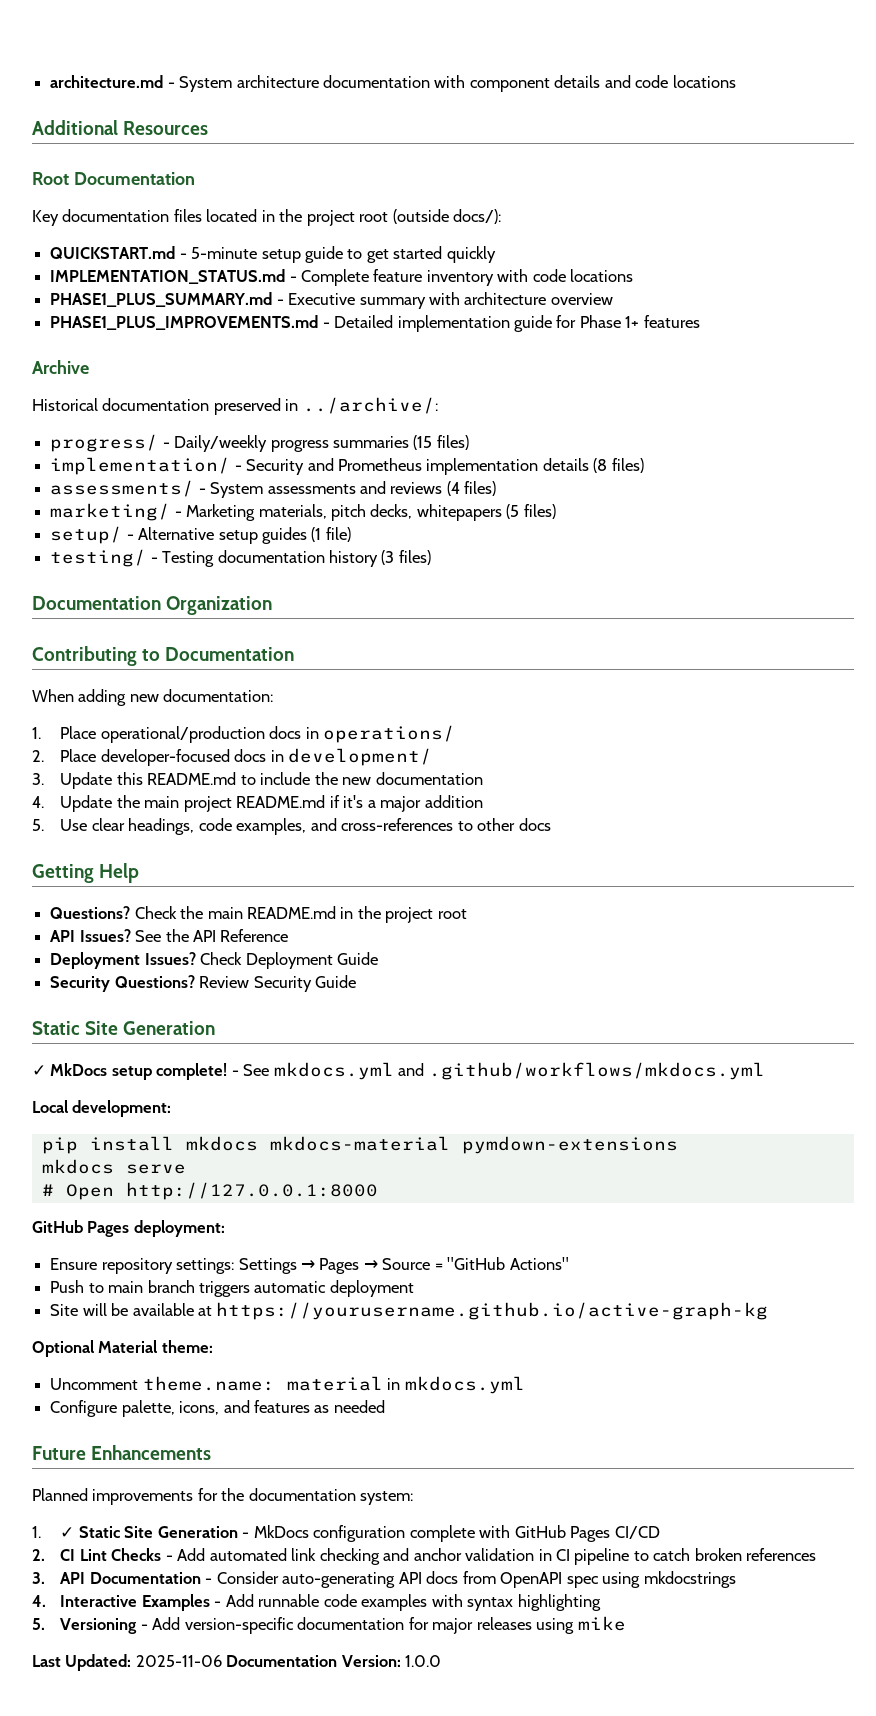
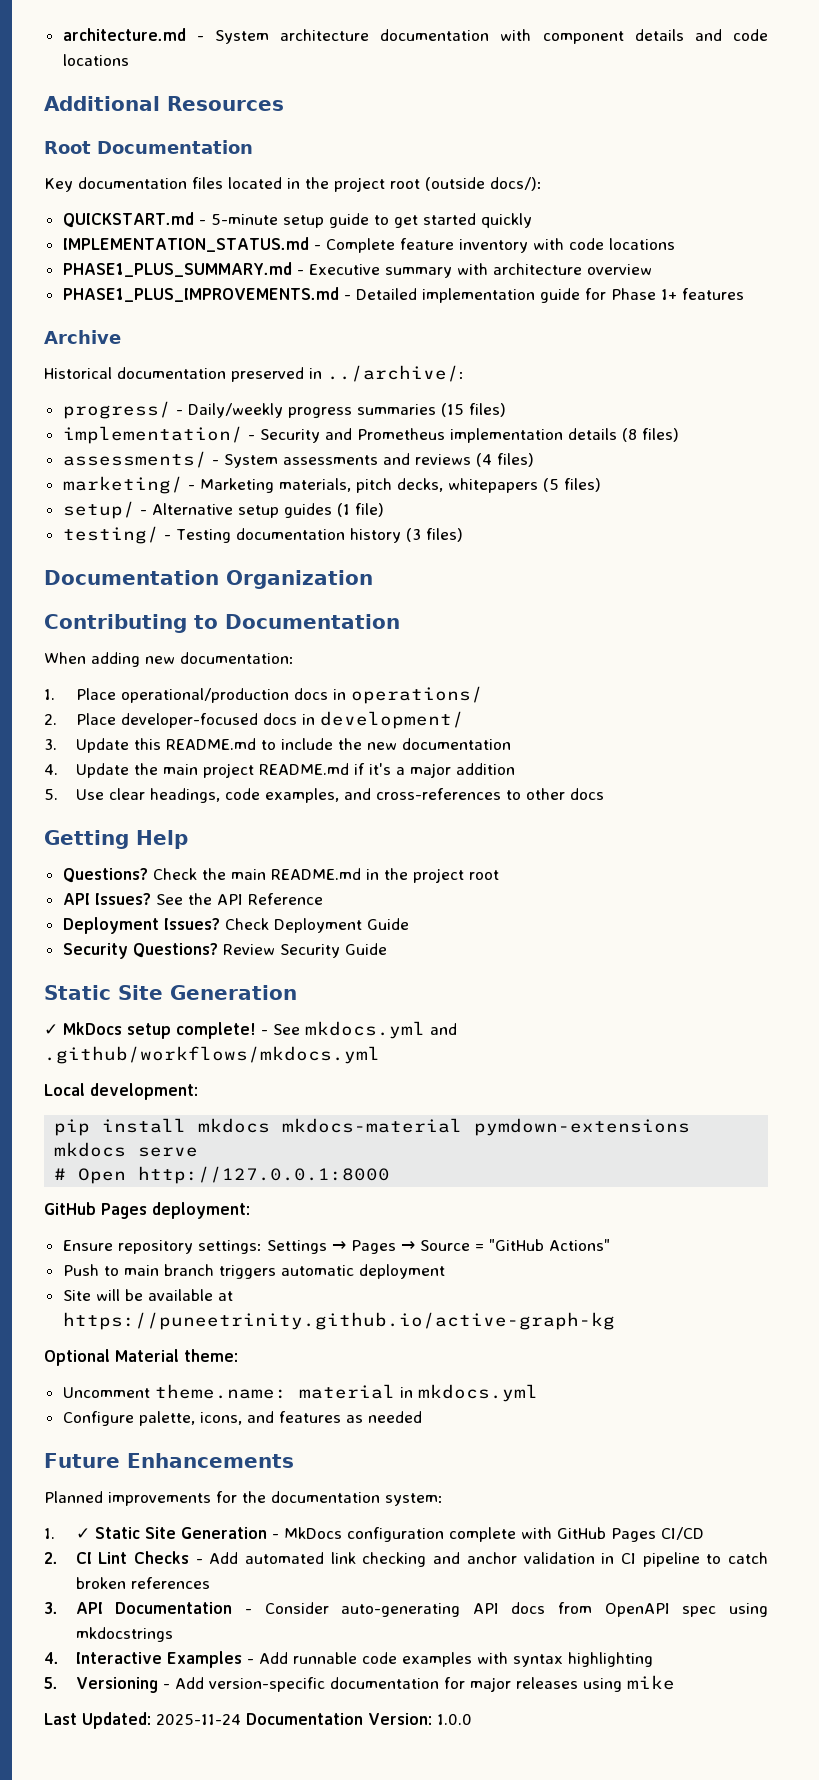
- Site will be available at https://yourusername.github.io/active-graph-kg
+ Site will be available at https://puneetrinity.github.io/active-graph-kg
- Last Updated: 2025-11-06 Documentation Version: 1.0.0
+ Last Updated: 2025-11-24 Documentation Version: 1.0.0

